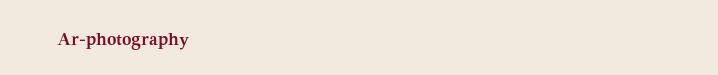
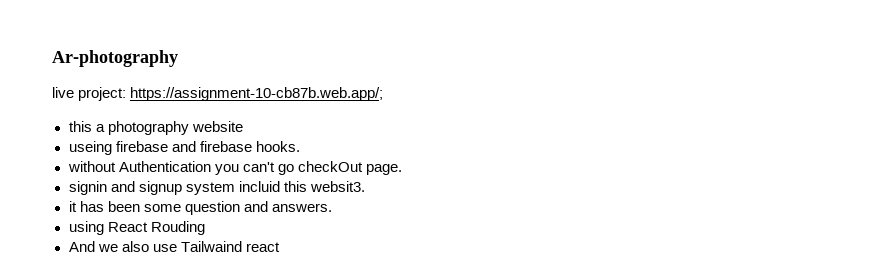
+ live project: https://assignment-10-cb87b.web.app/;
+ this a photography website
+ useing firebase and firebase hooks.
+ without Authentication you can't go checkOut page.
+ signin and signup system incluid this websit3.
+ it has been some question and answers.
+ using React Rouding
+ And we also use Tailwaind react

